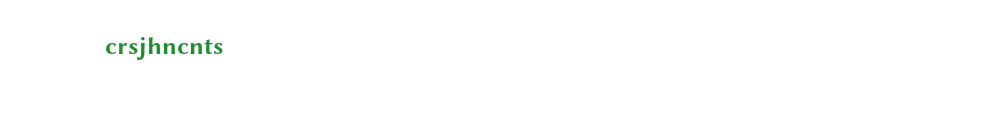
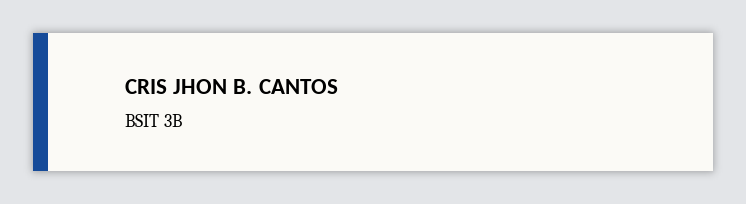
- crsjhncnts
+ CRIS JHON B. CANTOS
+ BSIT 3B

